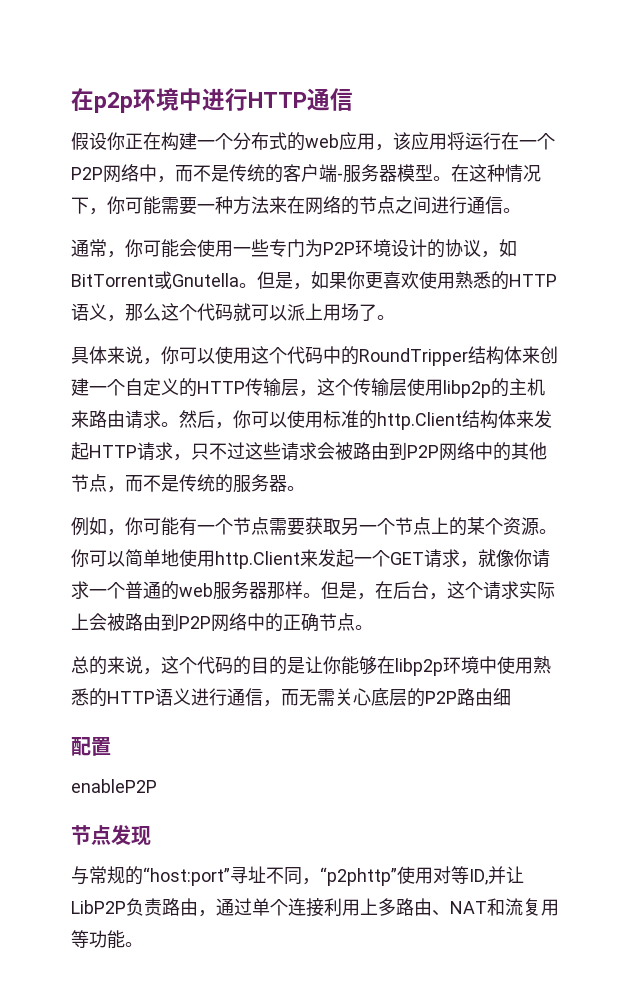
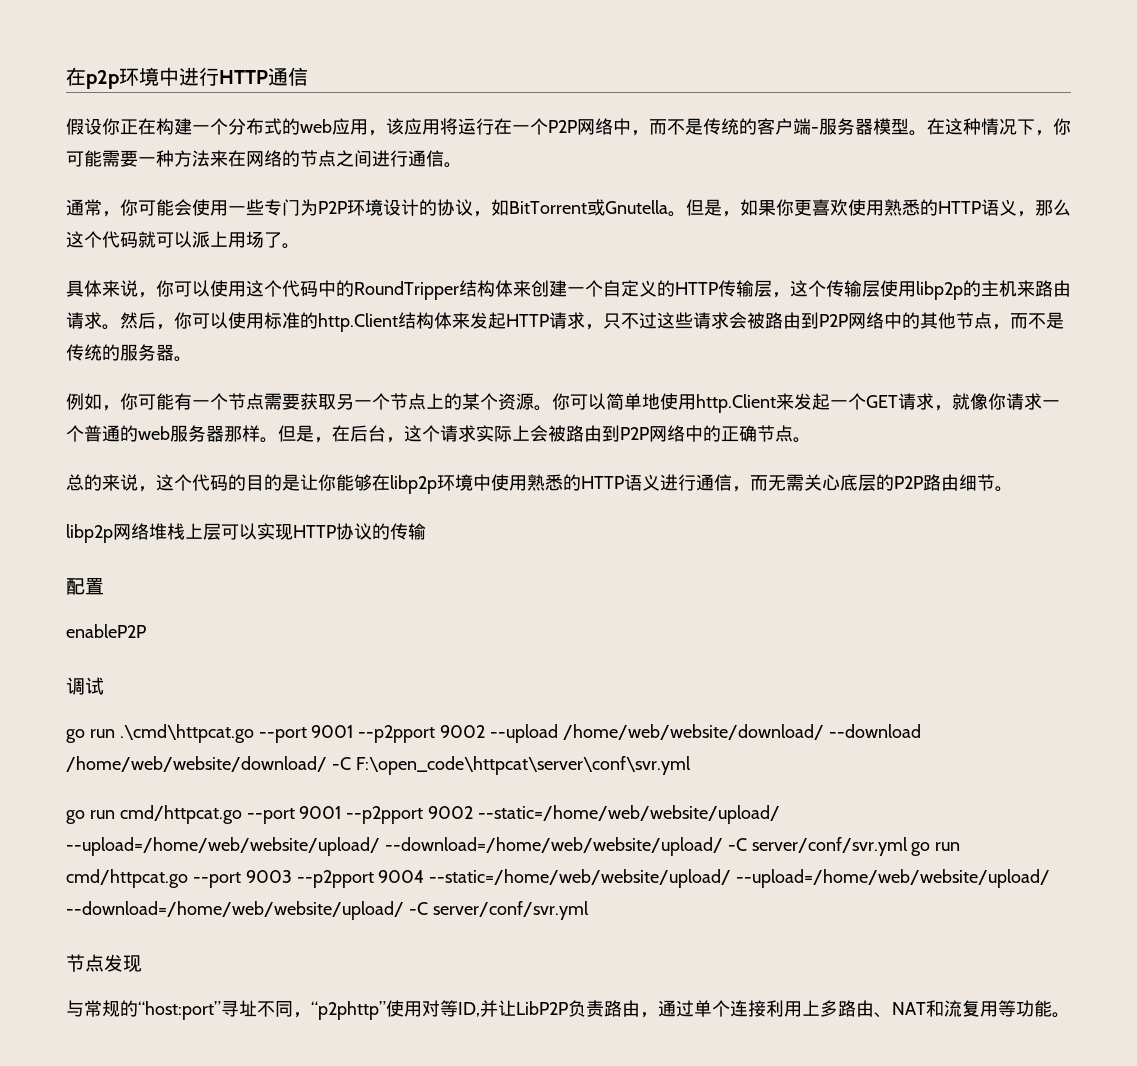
- 总的来说，这个代码的目的是让你能够在libp2p环境中使用熟悉的HTTP语义进行通信，而无需关心底层的P2P路由细
+ 总的来说，这个代码的目的是让你能够在libp2p环境中使用熟悉的HTTP语义进行通信，而无需关心底层的P2P路由细节。
+ libp2p网络堆栈上层可以实现HTTP协议的传输
  配置
  enableP2P
+ 调试
+ go run .\cmd\httpcat.go --port 9001 --p2pport 9002 --upload /home/web/website/download/ --download /home/web/website/download/ -C F:\open_code\httpcat\server\conf\svr.yml
+ go run cmd/httpcat.go --port 9001 --p2pport 9002 --static=/home/web/website/upload/ --upload=/home/web/website/upload/ --download=/home/web/website/upload/ -C server/conf/svr.yml go run cmd/httpcat.go --port 9003 --p2pport 9004 --static=/home/web/website/upload/ --upload=/home/web/website/upload/ --download=/home/web/website/upload/ -C server/conf/svr.yml

